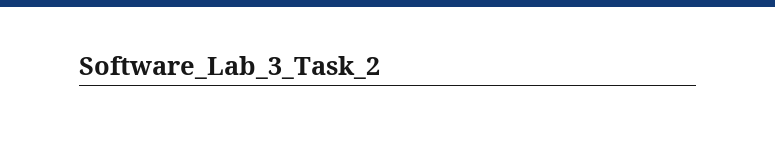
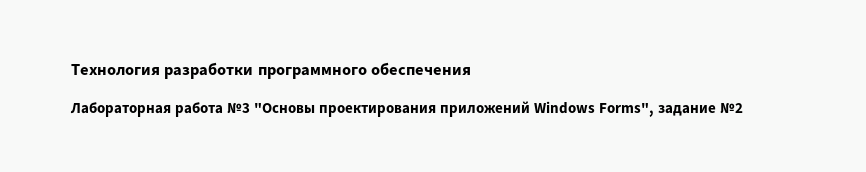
- Software_Lab_3_Task_2
+ Технология разработки программного обеспечения
+ Лабораторная работа №3 "Основы проектирования приложений Windows Forms", задание №2

